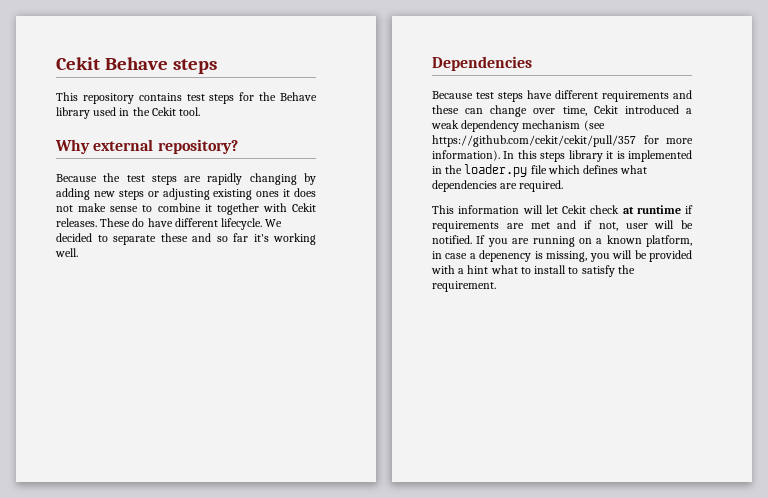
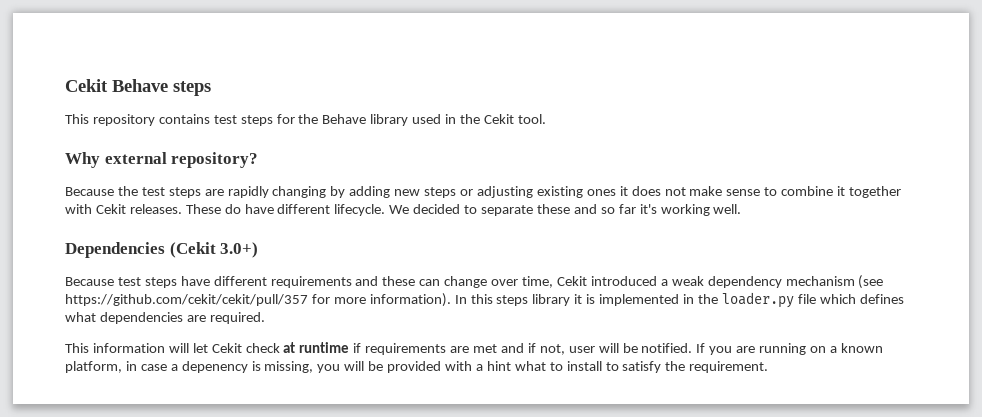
- Dependencies
+ Dependencies (Cekit 3.0+)

